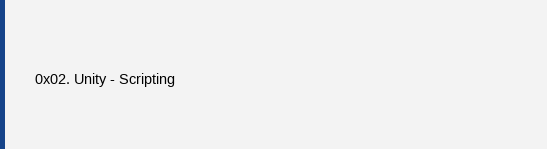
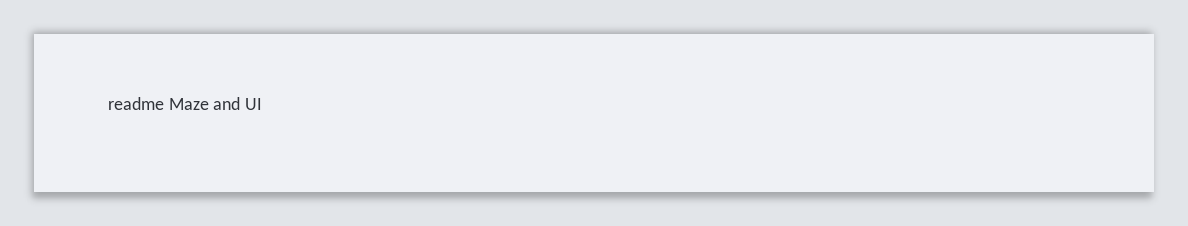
- 0x02. Unity - Scripting
+ readme Maze and UI

